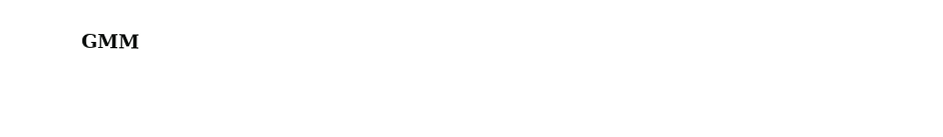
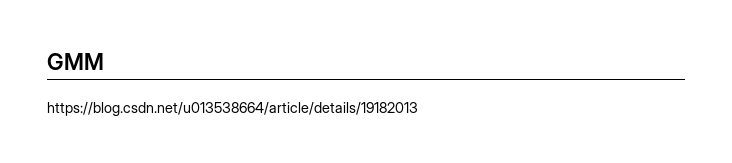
+ https://blog.csdn.net/u013538664/article/details/19182013

